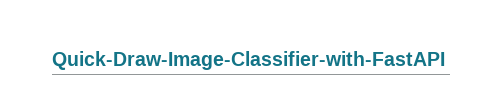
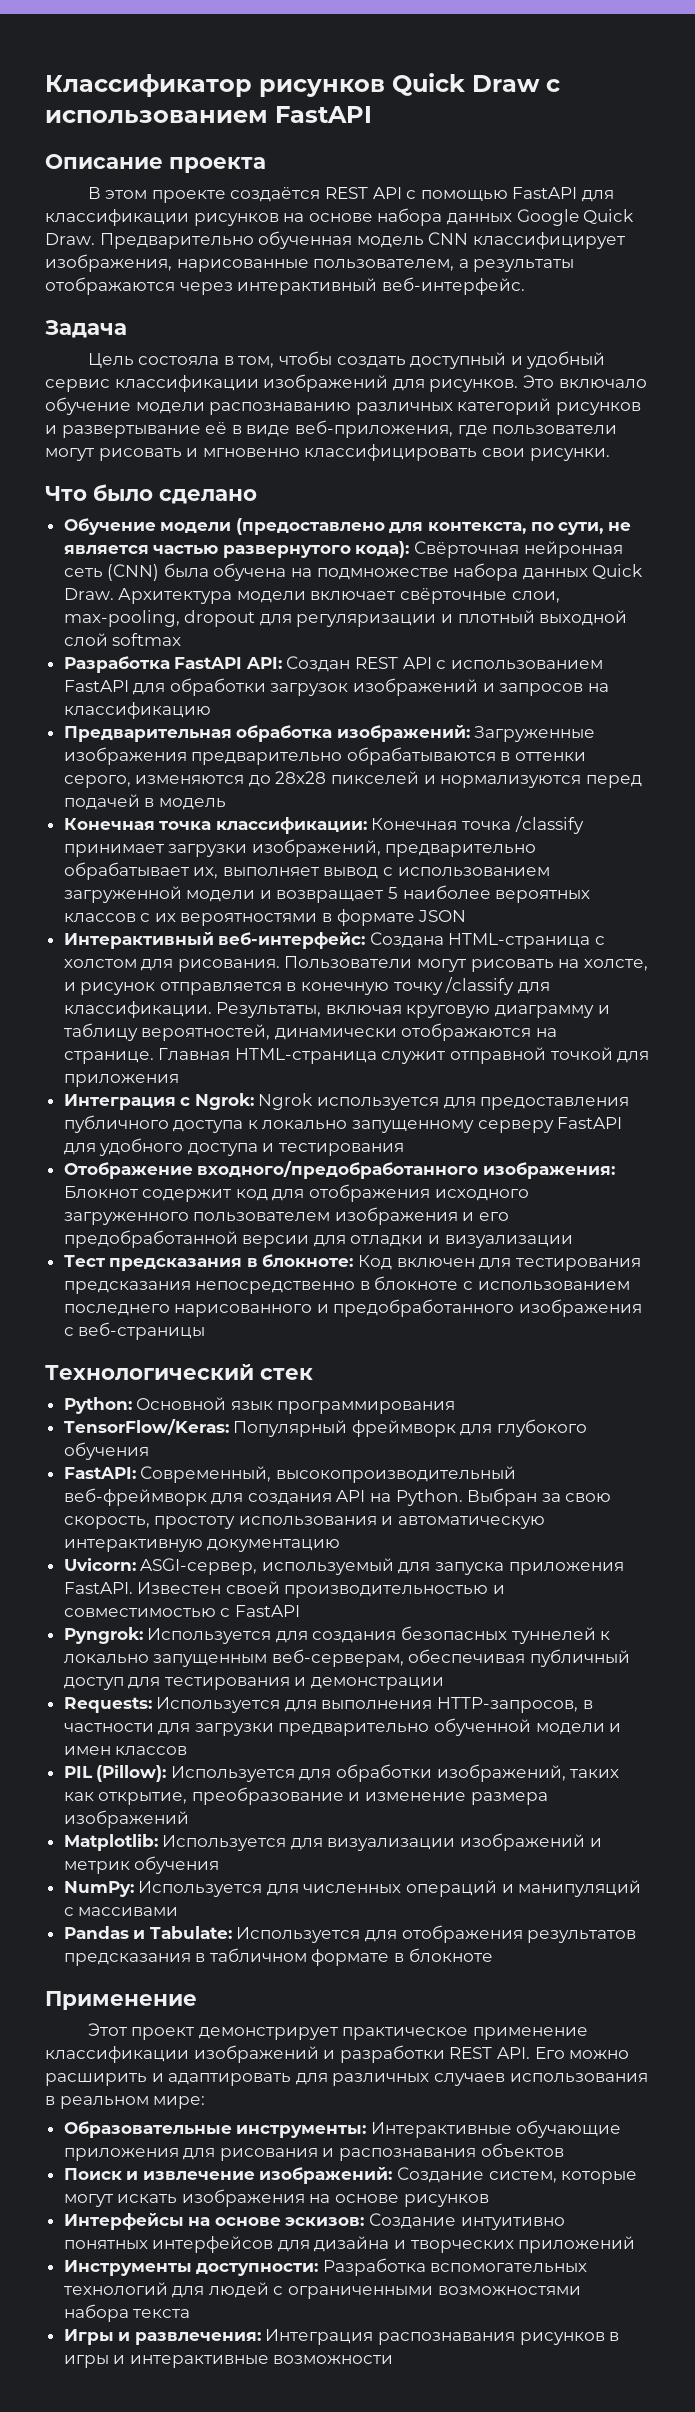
- Quick-Draw-Image-Classifier-with-FastAPI
+ Классификатор рисунков Quick Draw с использованием FastAPI
+ Описание проекта
+ В этом проекте создаётся REST API с помощью FastAPI для классификации рисунков на основе набора данных Google Quick Draw. Предварительно обученная модель CNN классифицирует изображения, нарисованные пользователем, а результаты отображаются через интерактивный веб-интерфейс.
+ Задача
+ Цель состояла в том, чтобы создать доступный и удобный сервис классификации изображений для рисунков. Это включало обучение модели распознаванию различных категорий рисунков и развертывание её в виде веб-приложения, где пользователи могут рисовать и мгновенно классифицировать свои рисунки.
+ Что было сделано
+ Обучение модели (предоставлено для контекста, по сути, не является частью развернутого кода): Свёрточная нейронная сеть (CNN) была обучена на подмножестве набора данных Quick Draw. Архитектура модели включает свёрточные слои, max-pooling, dropout для регуляризации и плотный выходной слой softmax
+ Разработка FastAPI API: Создан REST API с использованием FastAPI для обработки загрузок изображений и запросов на классификацию
+ Предварительная обработка изображений: Загруженные изображения предварительно обрабатываются в оттенки серого, изменяются до 28x28 пикселей и нормализуются перед подачей в модель
+ Конечная точка классификации: Конечная точка /classify принимает загрузки изображений, предварительно обрабатывает их, выполняет вывод с использованием загруженной модели и возвращает 5 наиболее вероятных классов с их вероятностями в формате JSON
+ Интерактивный веб-интерфейс: Создана HTML-страница с холстом для рисования. Пользователи могут рисовать на холсте, и рисунок отправляется в конечную точку /classify для классификации. Результаты, включая круговую диаграмму и таблицу вероятностей, динамически отображаются на странице. Главная HTML-страница служит отправной точкой для приложения
+ Интеграция с Ngrok: Ngrok используется для предоставления публичного доступа к локально запущенному серверу FastAPI для удобного доступа и тестирования
+ Отображение входного/предобработанного изображения: Блокнот содержит код для отображения исходного загруженного пользователем изображения и его предобработанной версии для отладки и визуализации
+ Тест предсказания в блокноте: Код включен для тестирования предсказания непосредственно в блокноте с использованием последнего нарисованного и предобработанного изображения с веб-страницы
+ Технологический стек
+ Python: Основной язык программирования
+ TensorFlow/Keras: Популярный фреймворк для глубокого обучения
+ FastAPI: Современный, высокопроизводительный веб-фреймворк для создания API на Python. Выбран за свою скорость, простоту использования и автоматическую интерактивную документацию
+ Uvicorn: ASGI-сервер, используемый для запуска приложения FastAPI. Известен своей производительностью и совместимостью с FastAPI
+ Pyngrok: Используется для создания безопасных туннелей к локально запущенным веб-серверам, обеспечивая публичный доступ для тестирования и демонстрации
+ Requests: Используется для выполнения HTTP-запросов, в частности для загрузки предварительно обученной модели и имен классов
+ PIL (Pillow): Используется для обработки изображений, таких как открытие, преобразование и изменение размера изображений
+ Matplotlib: Используется для визуализации изображений и метрик обучения
+ NumPy: Используется для численных операций и манипуляций с массивами
+ Pandas и Tabulate: Используется для отображения результатов предсказания в табличном формате в блокноте
+ Применение
+ Этот проект демонстрирует практическое применение классификации изображений и разработки REST API. Его можно расширить и адаптировать для различных случаев использования в реальном мире:
+ Образовательные инструменты: Интерактивные обучающие приложения для рисования и распознавания объектов
+ Поиск и извлечение изображений: Создание систем, которые могут искать изображения на основе рисунков
+ Интерфейсы на основе эскизов: Создание интуитивно понятных интерфейсов для дизайна и творческих приложений
+ Инструменты доступности: Разработка вспомогательных технологий для людей с ограниченными возможностями набора текста
+ Игры и развлечения: Интеграция распознавания рисунков в игры и интерактивные возможности

